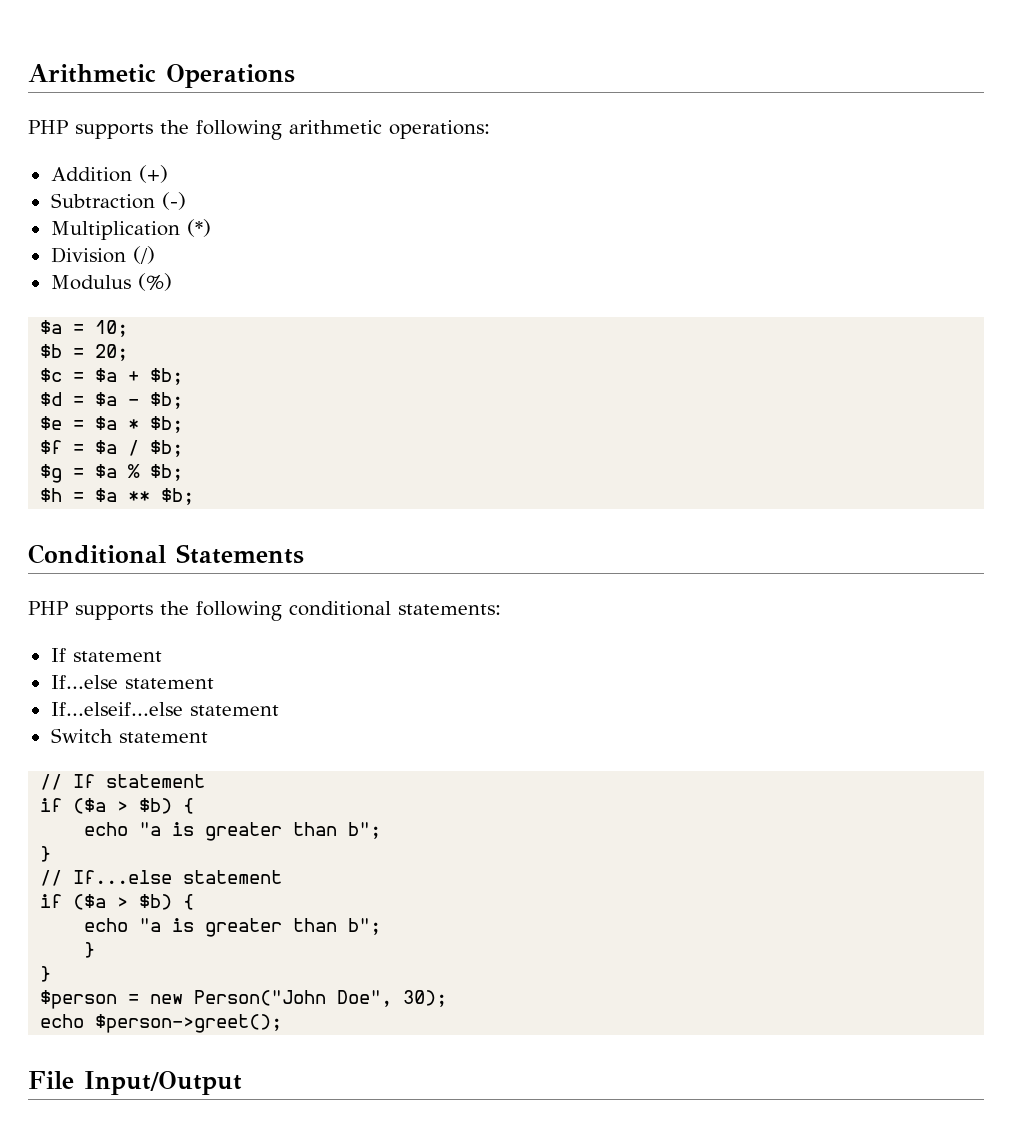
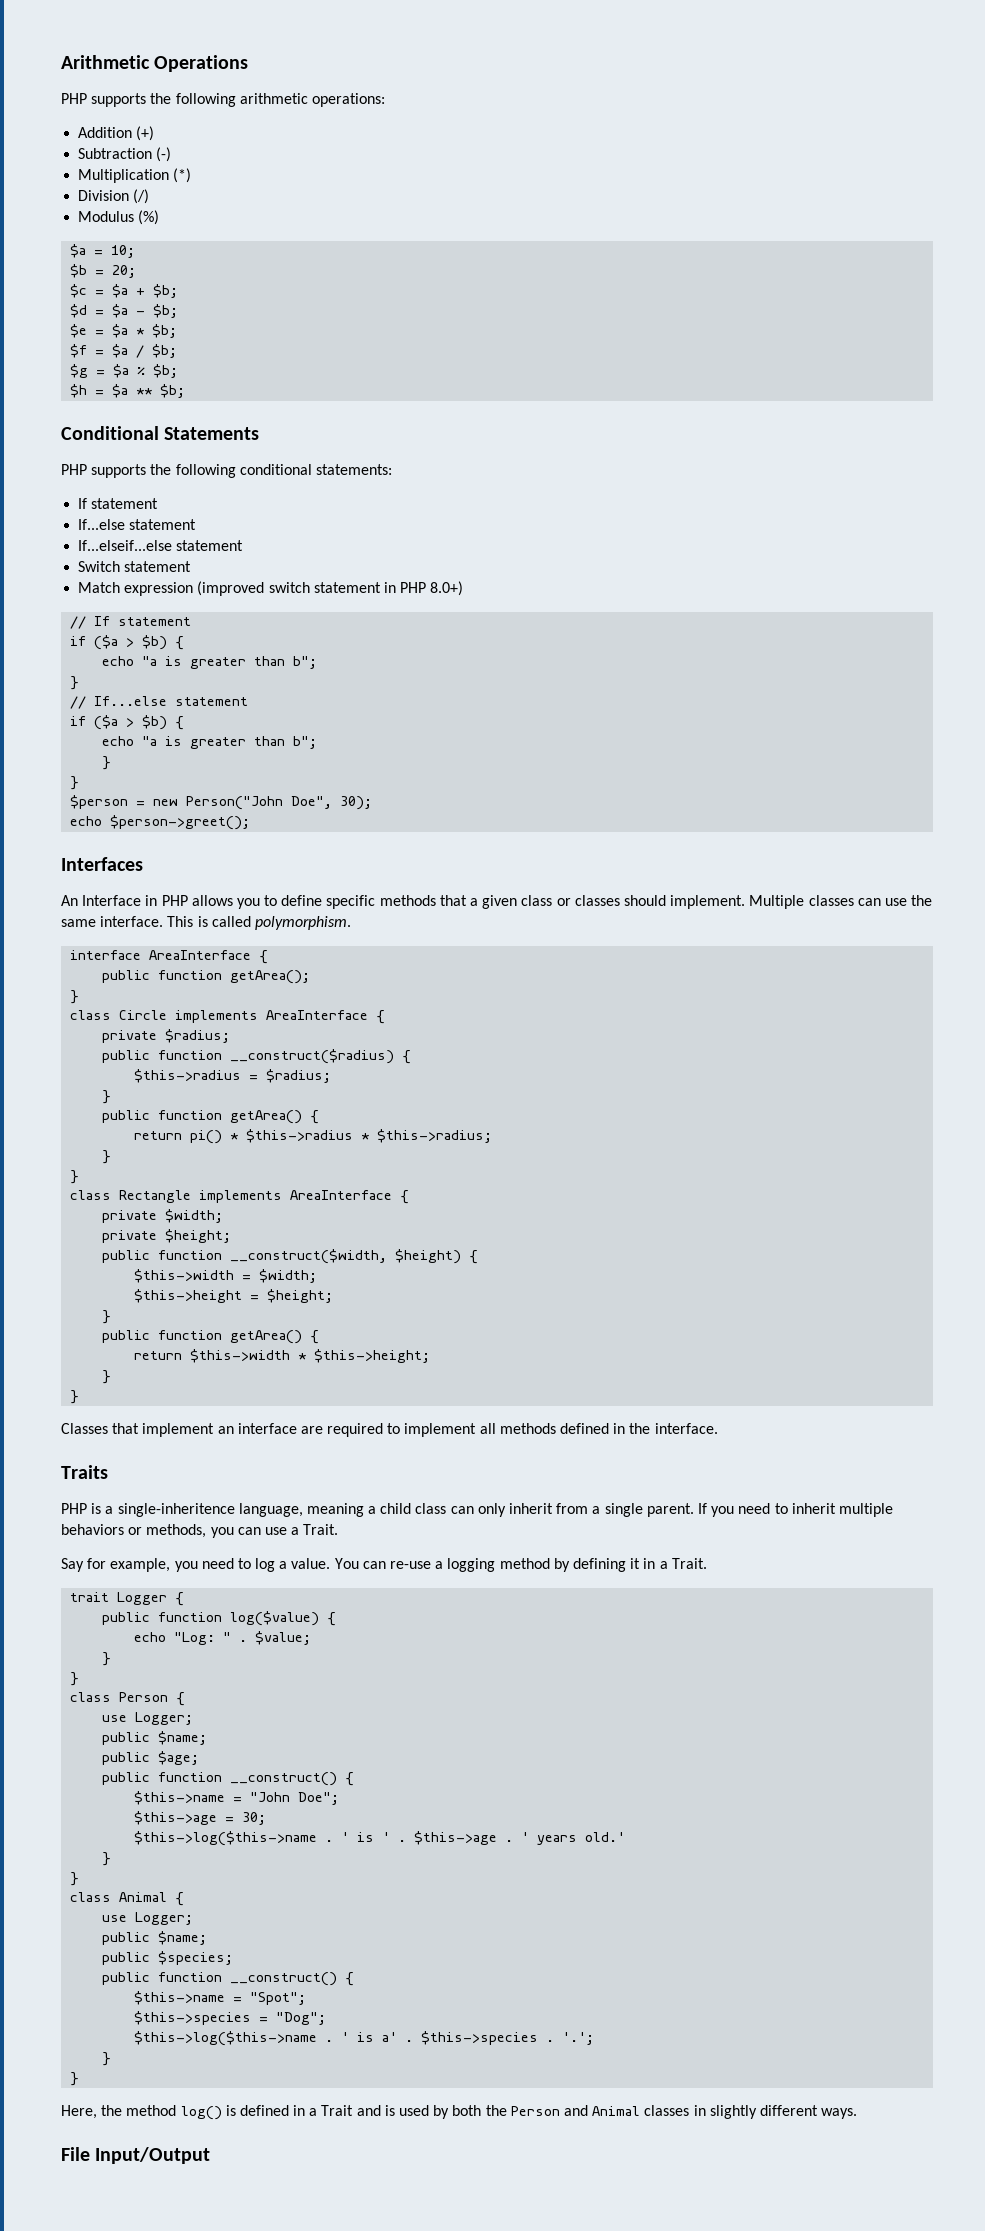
+ Match expression (improved switch statement in PHP 8.0+)
+ Interfaces
+ An Interface in PHP allows you to define specific methods that a given class or classes should implement. Multiple classes can use the same interface. This is called polymorphism.
+ interface AreaInterface {
+ public function getArea();
+ }
+ class Circle implements AreaInterface {
+ private $radius;
+ public function __construct($radius) {
+ $this->radius = $radius;
+ }
+ public function getArea() {
+ return pi() * $this->radius * $this->radius;
+ }
+ }
+ class Rectangle implements AreaInterface {
+ private $width;
+ private $height;
+ public function __construct($width, $height) {
+ $this->width = $width;
+ $this->height = $height;
+ }
+ public function getArea() {
+ return $this->width * $this->height;
+ }
+ }
+ Classes that implement an interface are required to implement all methods defined in the interface.
+ Traits
+ PHP is a single-inheritence language, meaning a child class can only inherit from a single parent. If you need to inherit multiple behaviors or methods, you can use a Trait.
+ Say for example, you need to log a value. You can re-use a logging method by defining it in a Trait.
+ trait Logger {
+ public function log($value) {
+ echo "Log: " . $value;
+ }
+ }
+ class Person {
+ use Logger;
+ public $name;
+ public $age;
+ public function __construct() {
+ $this->name = "John Doe";
+ $this->age = 30;
+ $this->log($this->name . ' is ' . $this->age . ' years old.'
+ }
+ }
+ class Animal {
+ use Logger;
+ public $name;
+ public $species;
+ public function __construct() {
+ $this->name = "Spot";
+ $this->species = "Dog";
+ $this->log($this->name . ' is a' . $this->species . '.';
+ }
+ }
+ Here, the method log() is defined in a Trait and is used by both the Person and Animal classes in slightly different ways.

